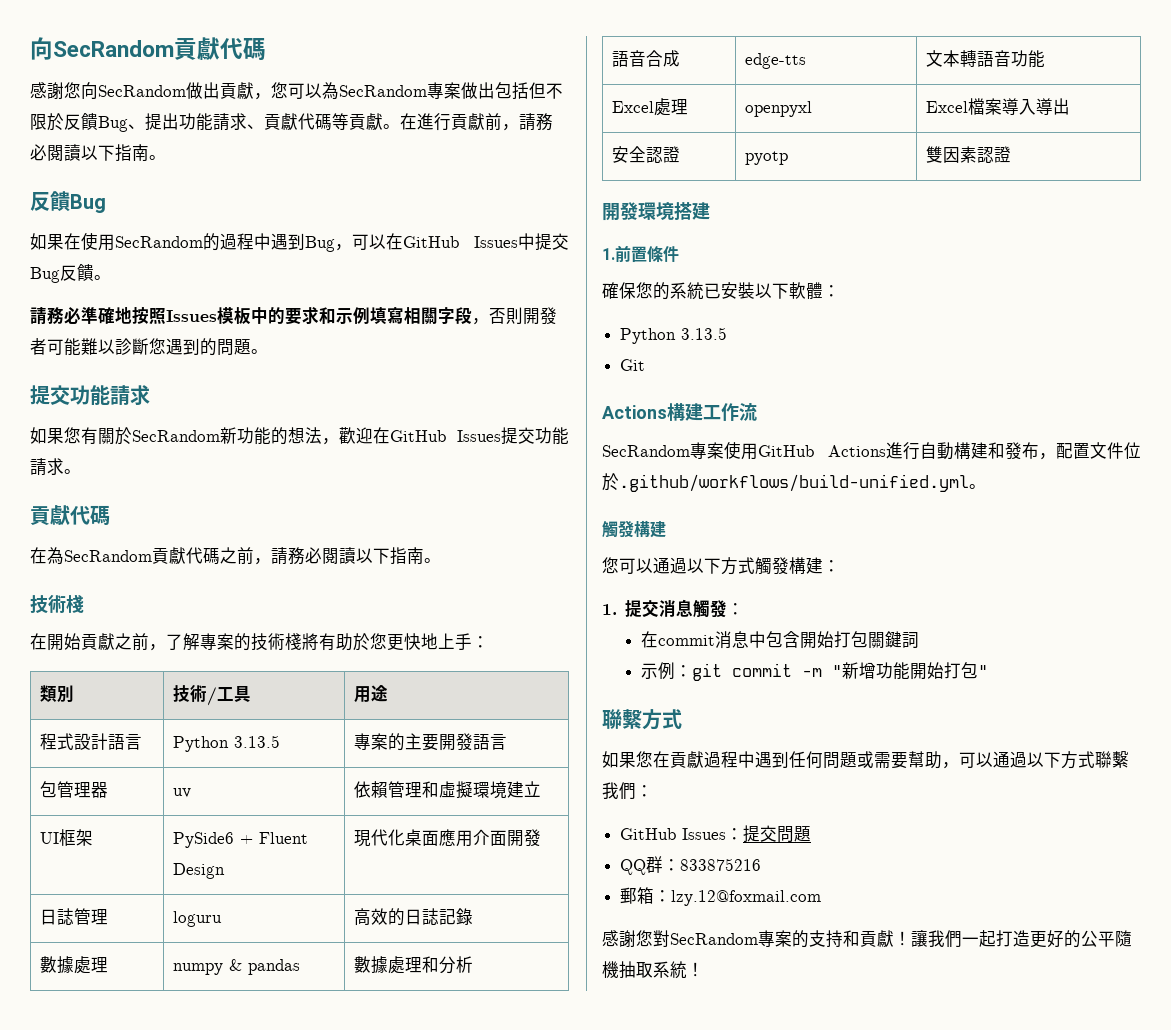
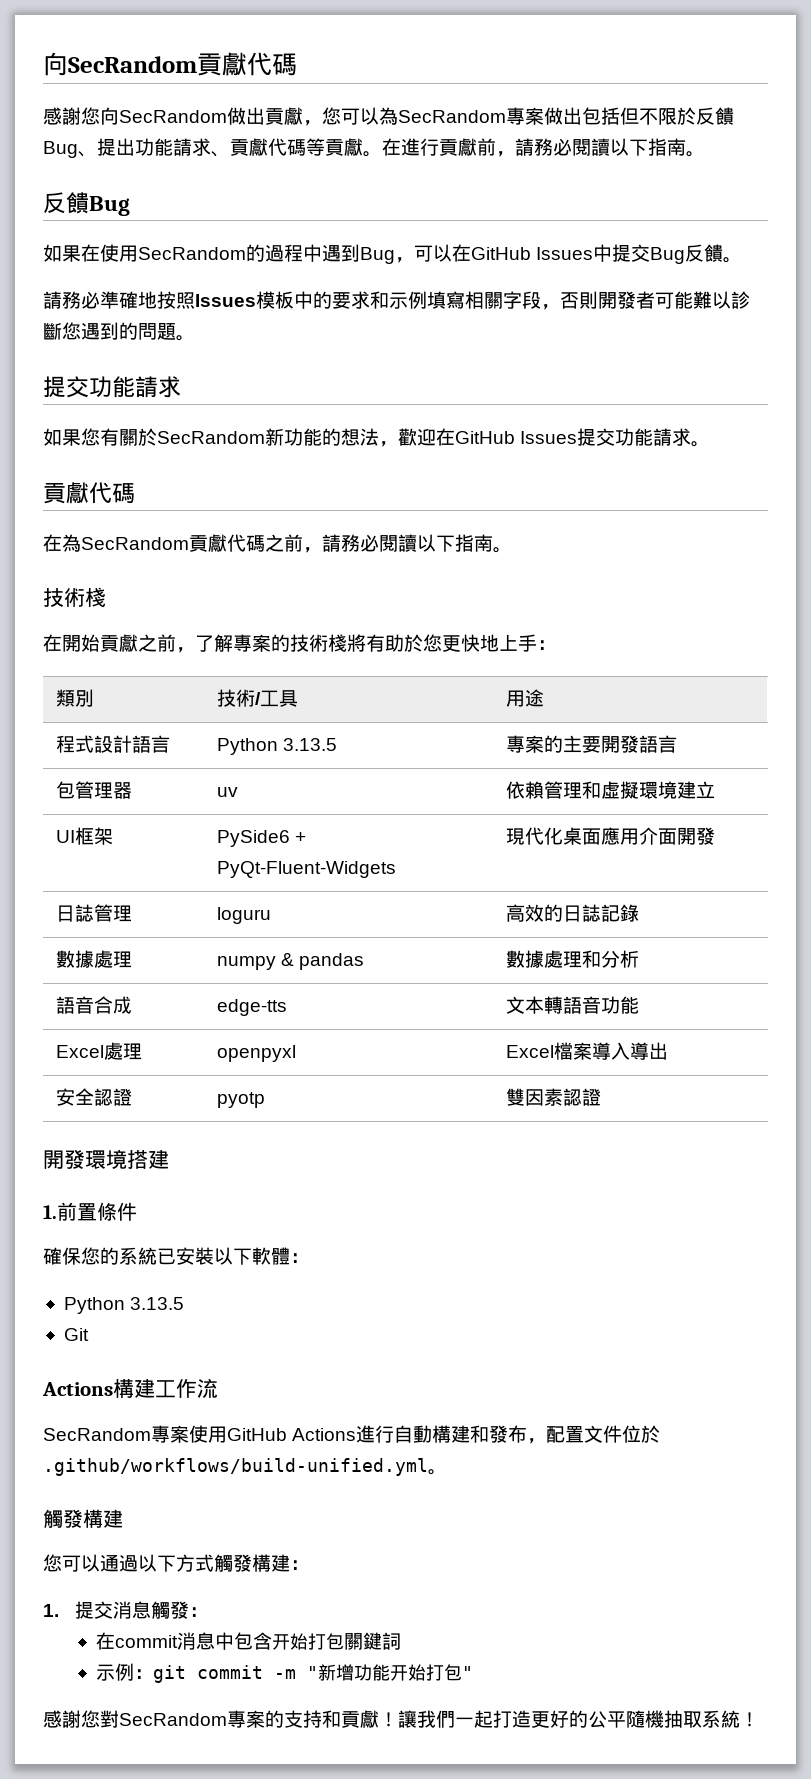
- UI框架 | PySide6 + Fluent Design | 現代化桌面應用介面開發
+ UI框架 | PySide6 + PyQt-Fluent-Widgets | 現代化桌面應用介面開發
- 在commit消息中包含開始打包關鍵詞
+ 在commit消息中包含开始打包關鍵詞
- 示例：git commit -m "新增功能開始打包"
+ 示例：git commit -m "新增功能开始打包"
- 聯繫方式
- 如果您在貢獻過程中遇到任何問題或需要幫助，可以通過以下方式聯繫我們：
- GitHub Issues：提交問題
- QQ群：833875216
- 郵箱：lzy.12@foxmail.com

